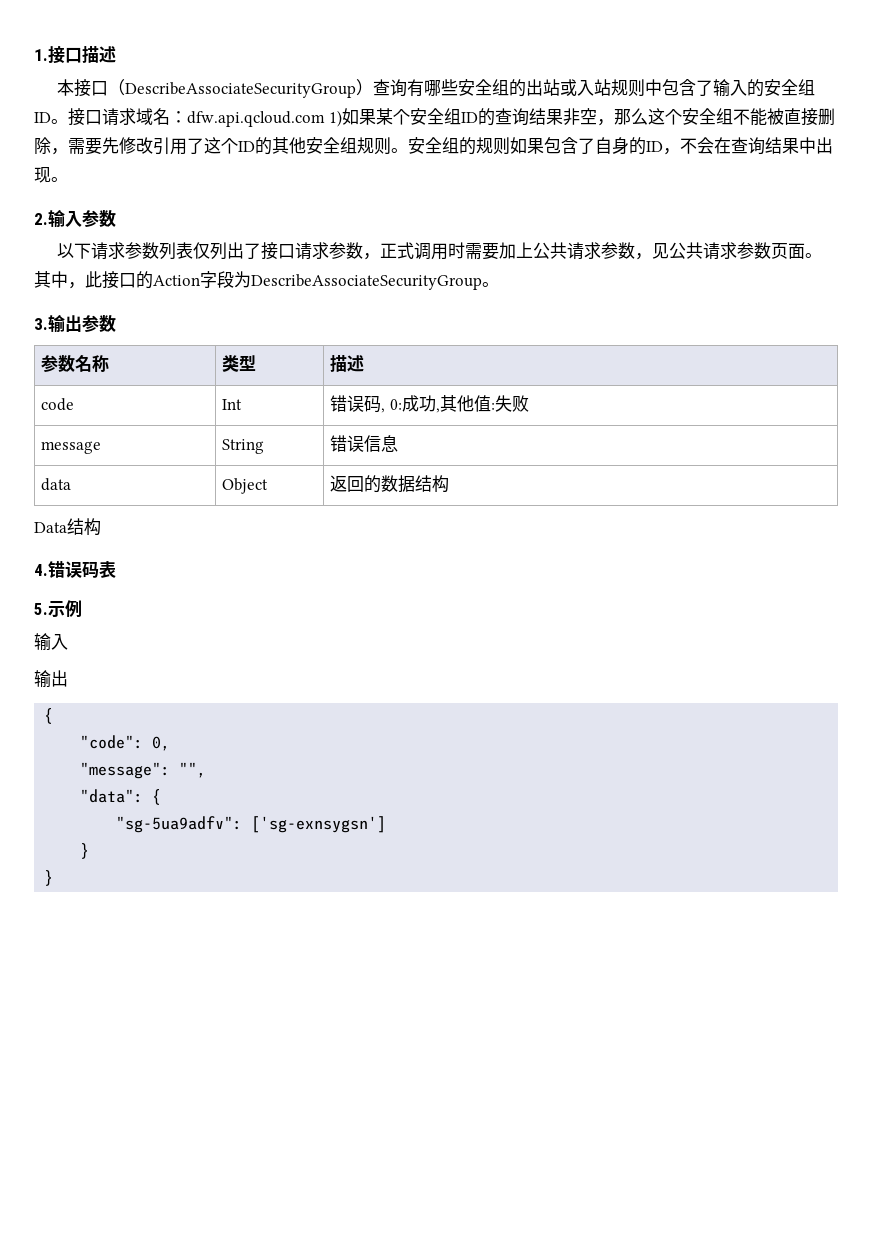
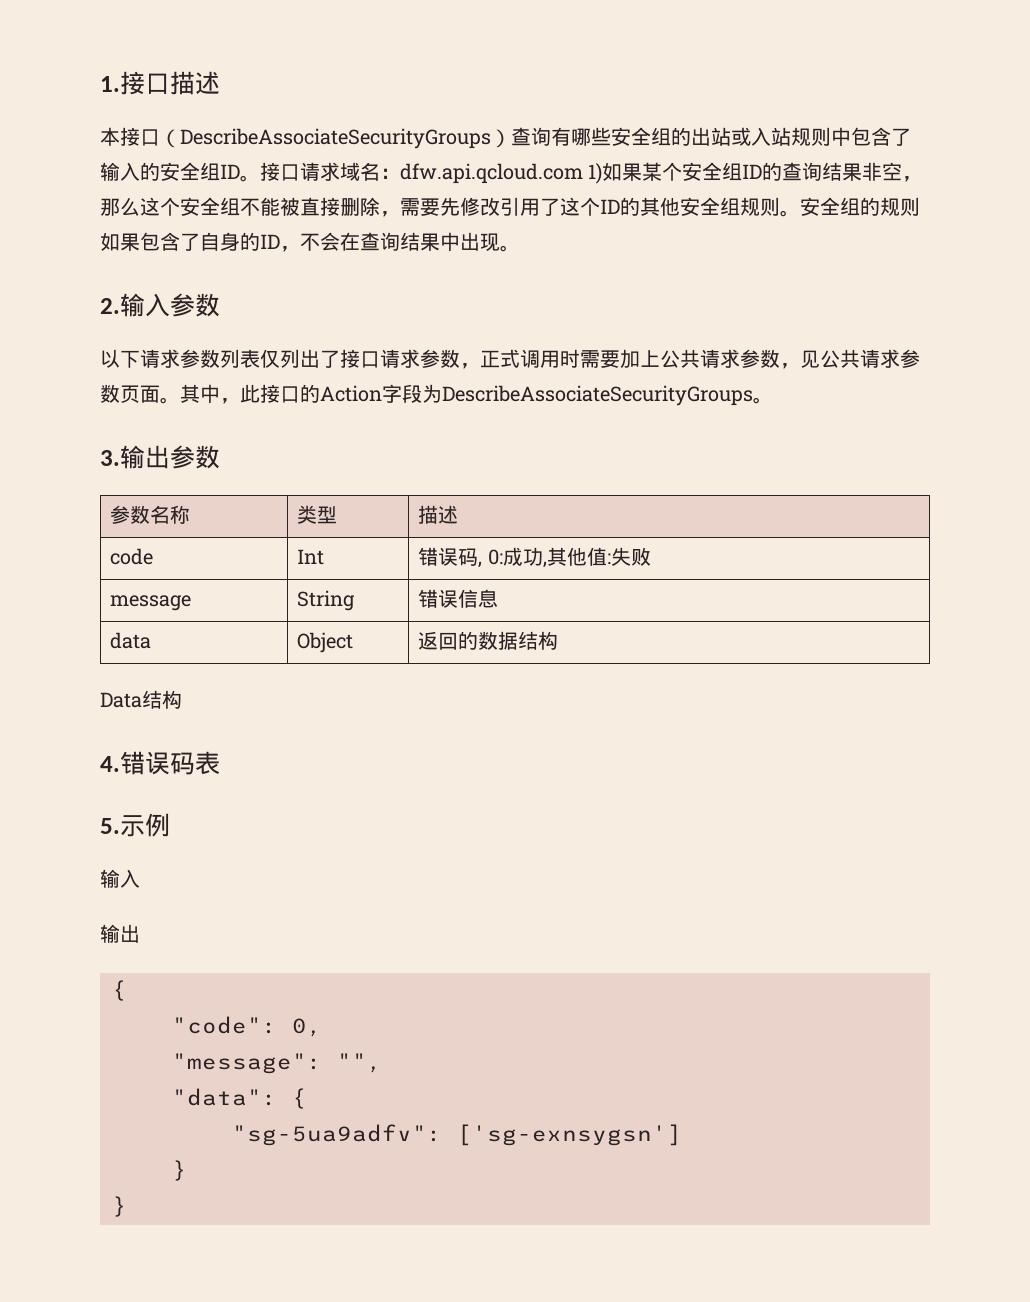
- 本接口（DescribeAssociateSecurityGroup）查询有哪些安全组的出站或入站规则中包含了输入的安全组ID。
+ 本接口（DescribeAssociateSecurityGroups）查询有哪些安全组的出站或入站规则中包含了输入的安全组ID。
- 其中，此接口的Action字段为DescribeAssociateSecurityGroup。
+ 其中，此接口的Action字段为DescribeAssociateSecurityGroups。

